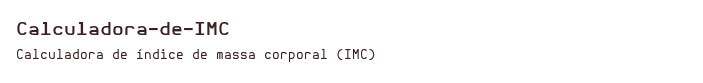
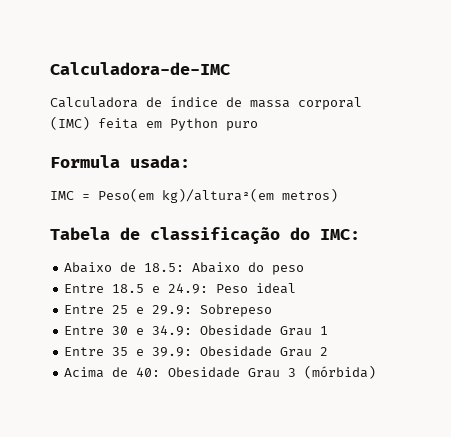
- Calculadora de índice de massa corporal (IMC)
+ Calculadora de índice de massa corporal (IMC) feita em Python puro
+ Formula usada:
+ IMC = Peso(em kg)/altura²(em metros)
+ Tabela de classificação do IMC:
+ Abaixo de 18.5: Abaixo do peso
+ Entre 18.5 e 24.9: Peso ideal
+ Entre 25 e 29.9: Sobrepeso
+ Entre 30 e 34.9: Obesidade Grau 1
+ Entre 35 e 39.9: Obesidade Grau 2
+ Acima de 40: Obesidade Grau 3 (mórbida)

